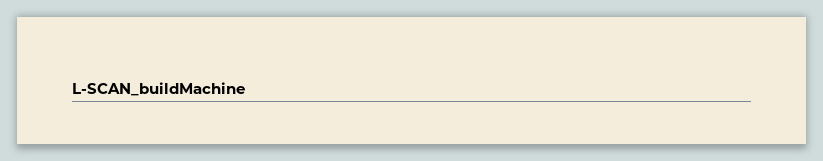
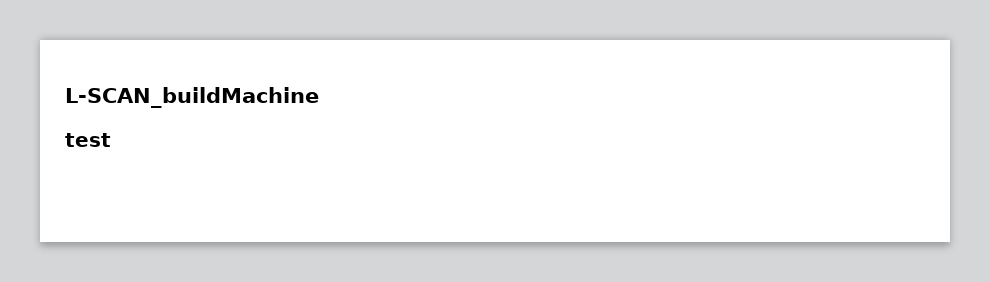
+ test

